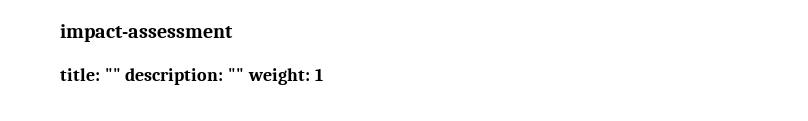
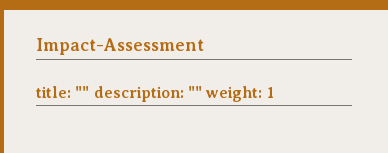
- impact-assessment
+ Impact-Assessment

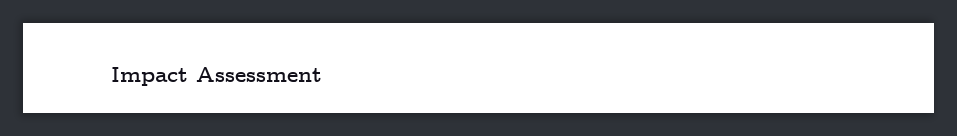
- Impact-Assessment
- title: "" description: "" weight: 1
+ Impact Assessment

